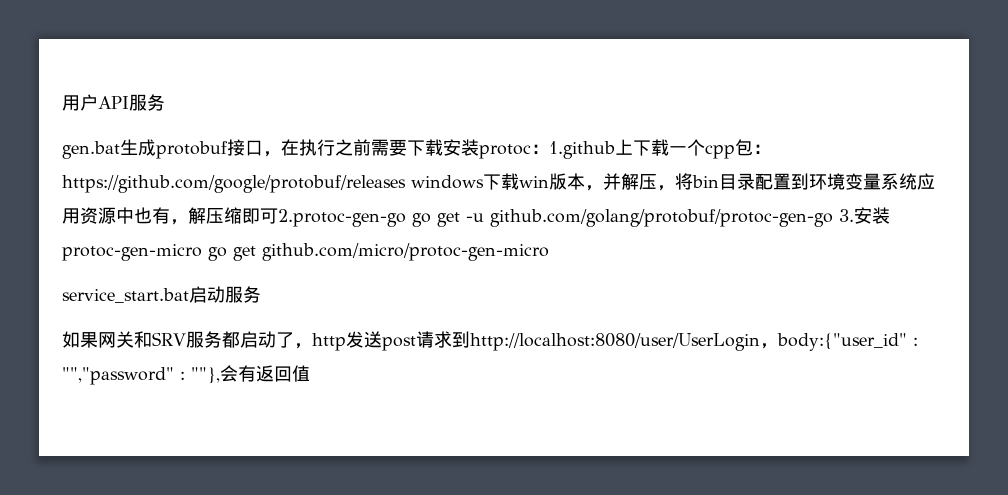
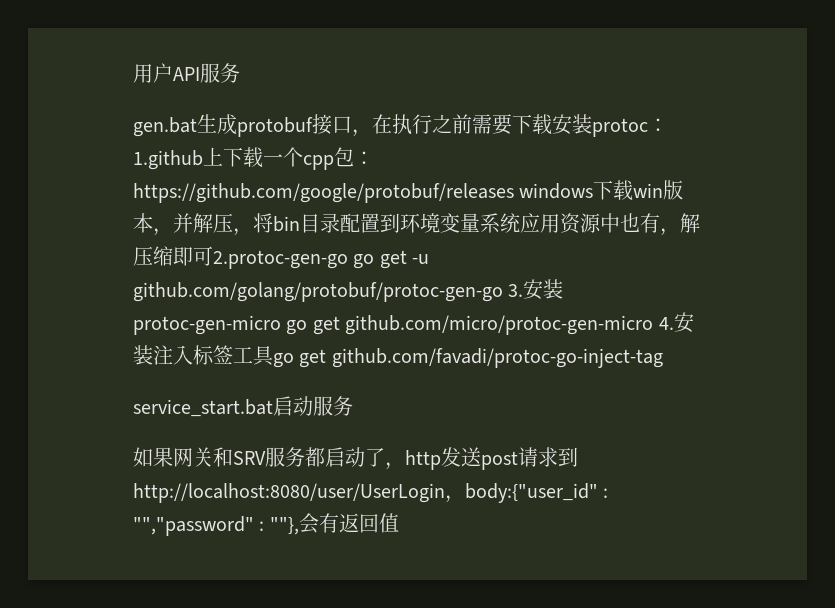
- gen.bat生成protobuf接口，在执行之前需要下载安装protoc：1.github上下载一个cpp包：https://github.com/google/protobuf/releases windows下载win版本，并解压，将bin目录配置到环境变量系统应用资源中也有，解压缩即可2.protoc-gen-go go get -u github.com/golang/protobuf/protoc-gen-go 3.安装protoc-gen-micro go get github.com/micro/protoc-gen-micro
+ gen.bat生成protobuf接口，在执行之前需要下载安装protoc：1.github上下载一个cpp包：https://github.com/google/protobuf/releases windows下载win版本，并解压，将bin目录配置到环境变量系统应用资源中也有，解压缩即可2.protoc-gen-go go get -u github.com/golang/protobuf/protoc-gen-go 3.安装protoc-gen-micro go get github.com/micro/protoc-gen-micro 4.安装注入标签工具go get github.com/favadi/protoc-go-inject-tag

